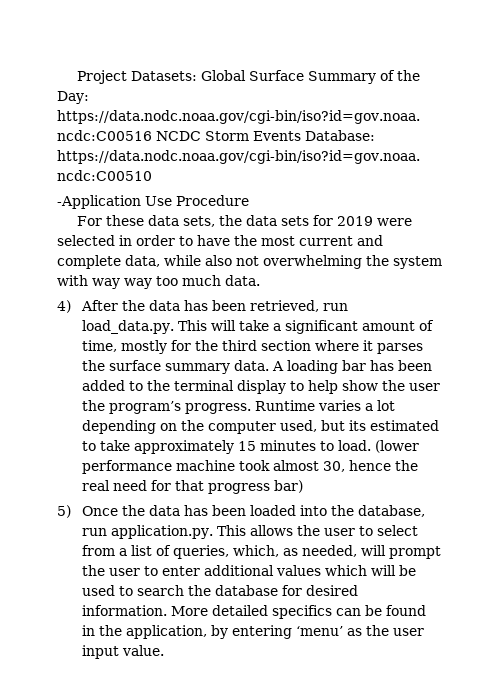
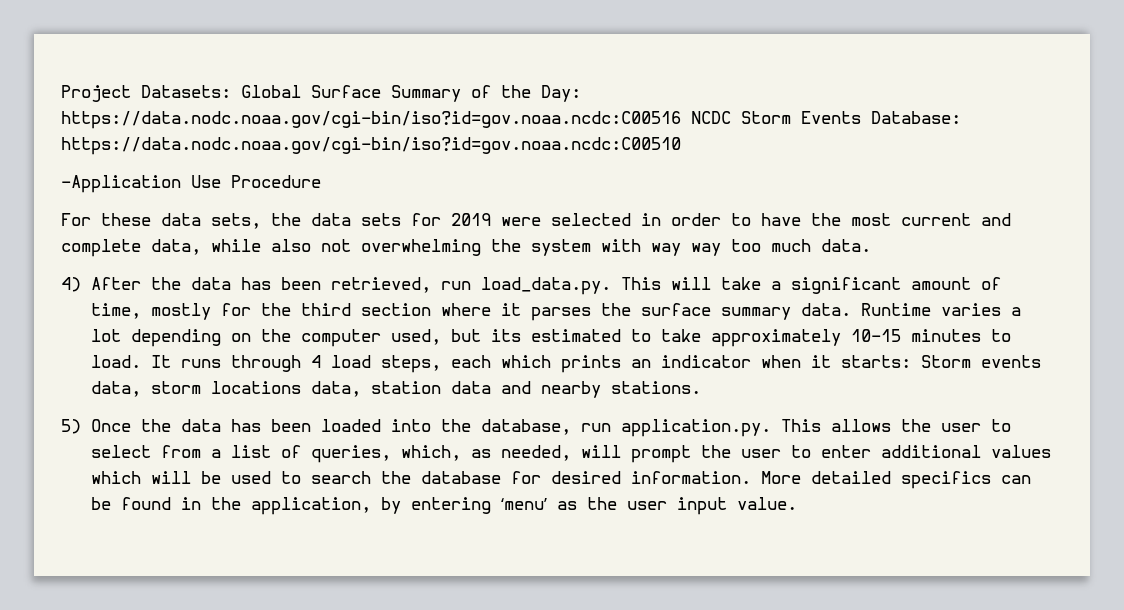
- A loading bar has been added to the terminal display to help show the user the program’s progress.
- Runtime varies a lot depending on the computer used, but its estimated to take approximately 15 minutes to load.
+ Runtime varies a lot depending on the computer used, but its estimated to take approximately 10-15 minutes to load.
- (lower performance machine took almost 30, hence the real need for that progress bar)
+ It runs through 4 load steps, each which prints an indicator when it starts: Storm events data, storm locations data, station data and nearby stations.

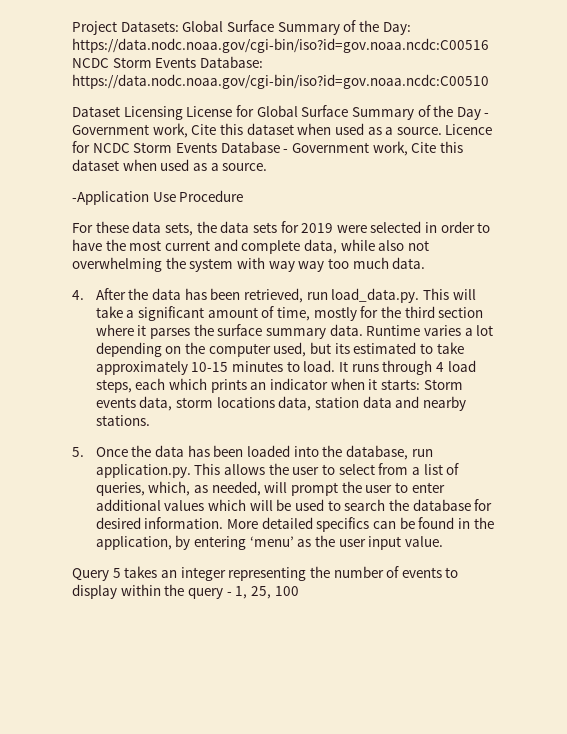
+ Dataset Licensing License for Global Surface Summary of the Day - Government work, Cite this dataset when used as a source. Licence for NCDC Storm Events Database - Government work, Cite this dataset when used as a source.
- 4) After the data has been retrieved, run load_data.py. This will take a significant amount of time, mostly for the third section where it parses the surface summary data.
+ 4. After the data has been retrieved, run load_data.py. This will take a significant amount of time, mostly for the third section where it parses the surface summary data.
- 5) Once the data has been loaded into the database, run application.py. This allows the user to select from a list of queries, which, as needed, will prompt the user to enter additional values which will be used to search the database for desired information.
+ 5. Once the data has been loaded into the database, run application.py. This allows the user to select from a list of queries, which, as needed, will prompt the user to enter additional values which will be used to search the database for desired information.
+ Query 5 takes an integer representing the number of events to display within the query - 1, 25, 100

